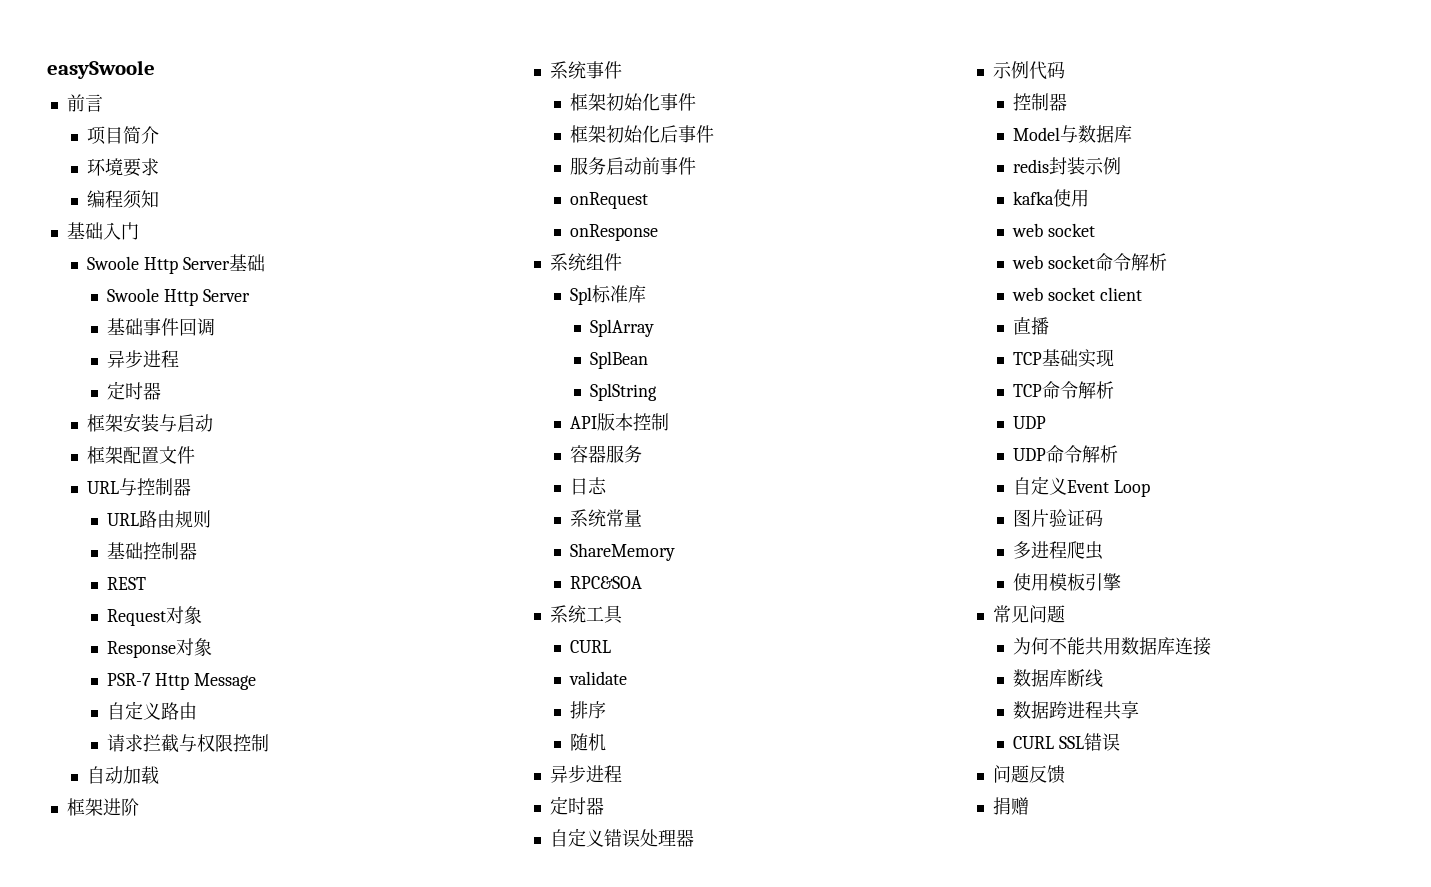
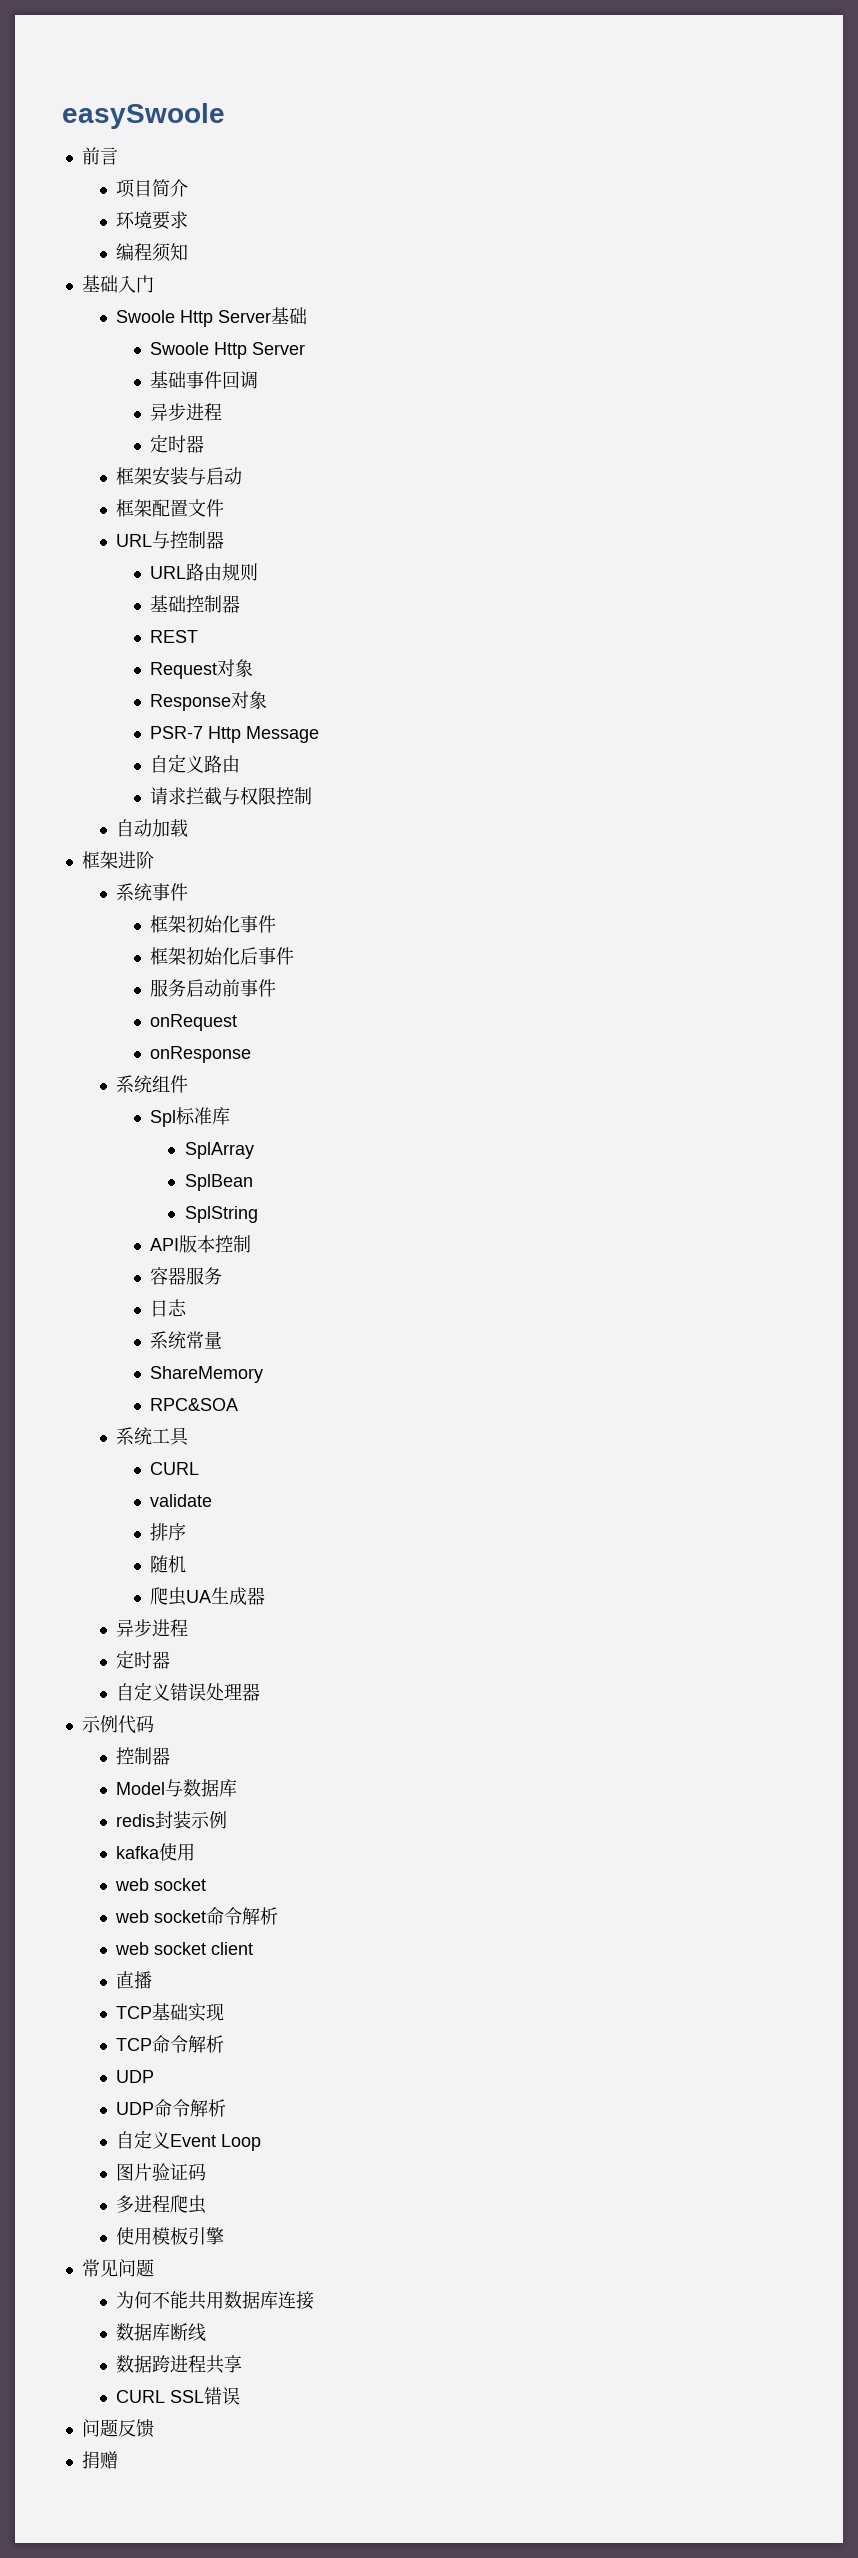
+ 爬虫UA生成器

